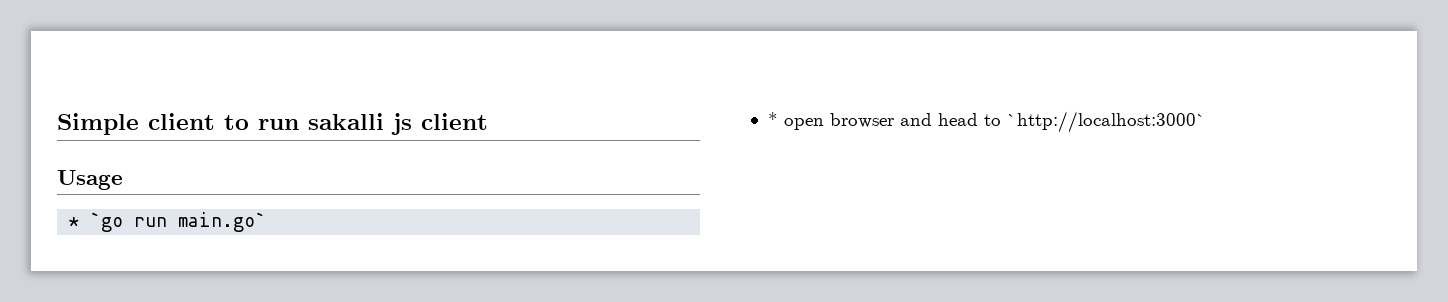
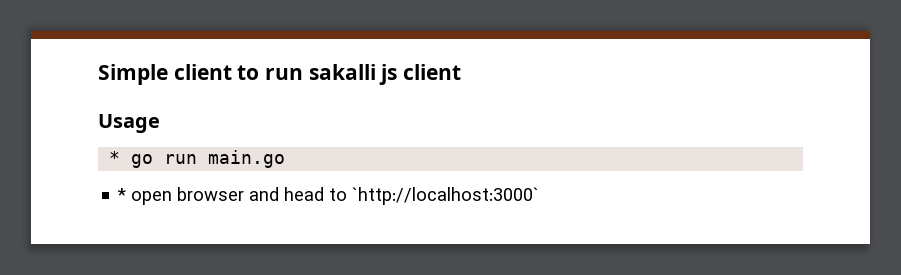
- * `go run main.go`
+ * go run main.go

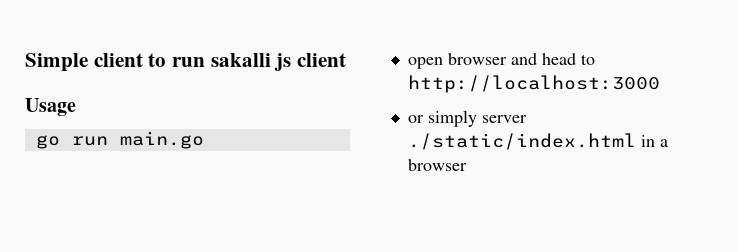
- * go run main.go
+ go run main.go
- * open browser and head to `http://localhost:3000`
+ open browser and head to http://localhost:3000
+ or simply server ./static/index.html in a browser

